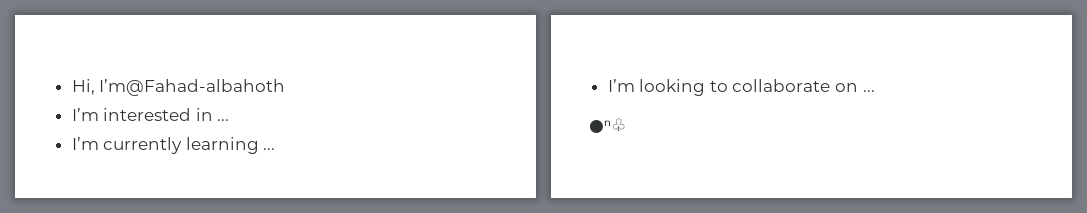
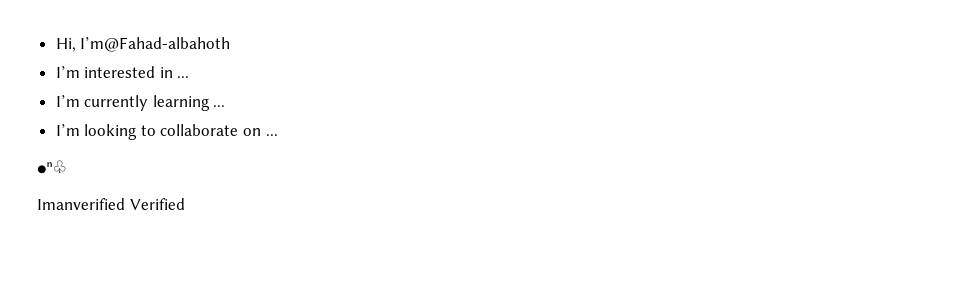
+ Imanverified Verified

